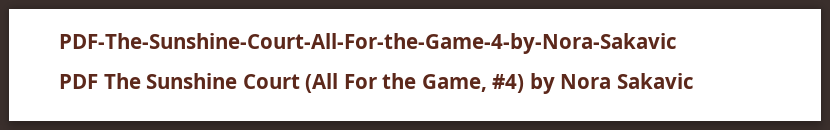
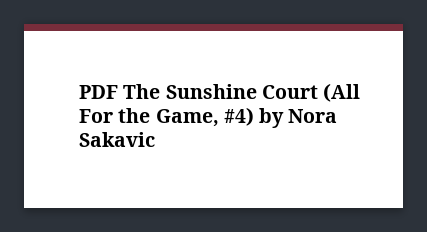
- PDF-The-Sunshine-Court-All-For-the-Game-4-by-Nora-Sakavic

